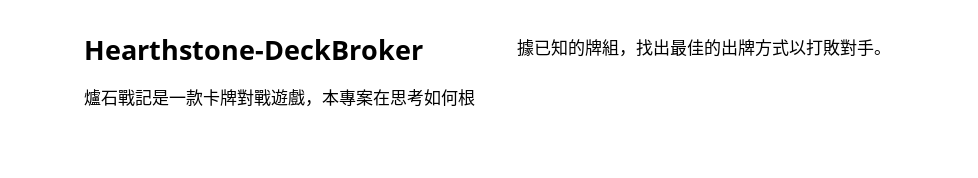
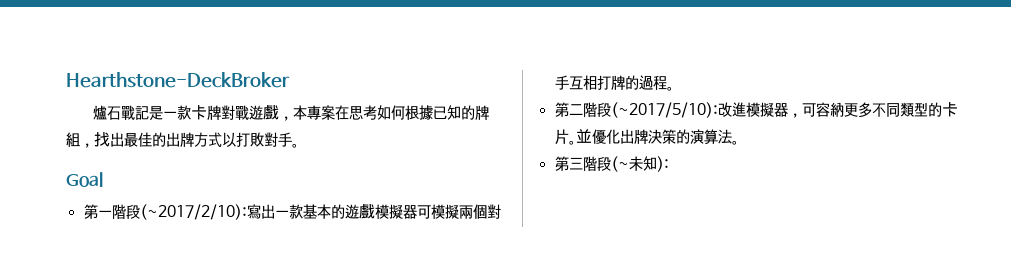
+ Goal
+ 第一階段(~2017/2/10):寫出一款基本的遊戲模擬器可模擬兩個對手互相打牌的過程。
+ 第二階段(~2017/5/10):改進模擬器，可容納更多不同類型的卡片。並優化出牌決策的演算法。
+ 第三階段(~未知):

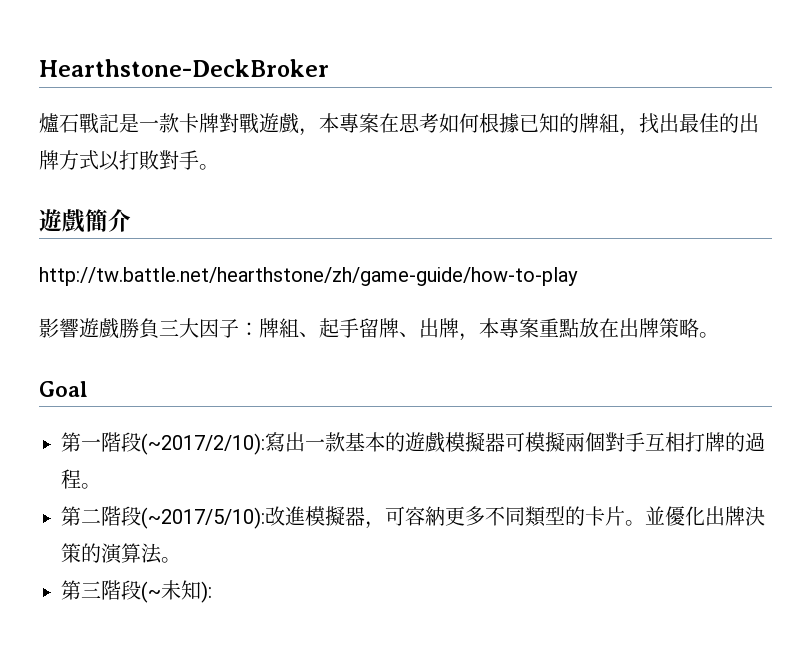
+ 遊戲簡介
+ http://tw.battle.net/hearthstone/zh/game-guide/how-to-play
+ 影響遊戲勝負三大因子：牌組、起手留牌、出牌，本專案重點放在出牌策略。

